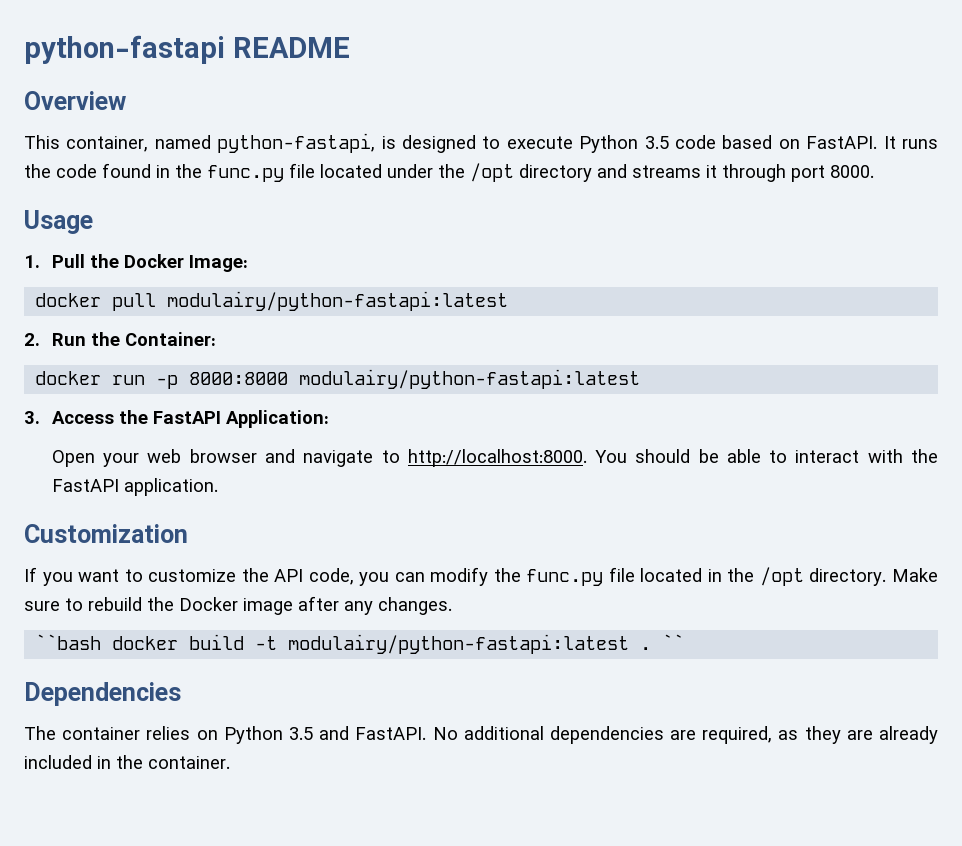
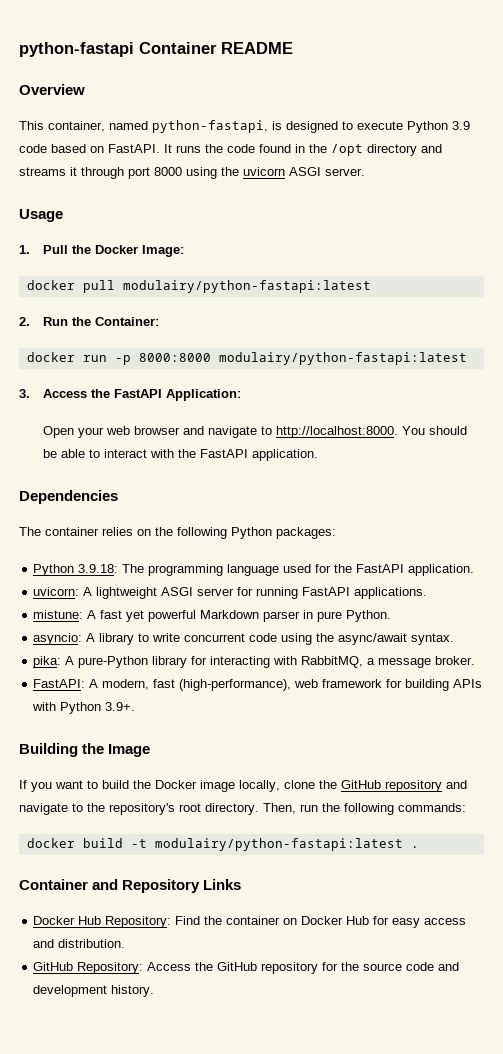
- python-fastapi README
+ python-fastapi Container README
- This container, named python-fastapi, is designed to execute Python 3.5 code based on FastAPI.
+ This container, named python-fastapi, is designed to execute Python 3.9 code based on FastAPI.
- It runs the code found in the func.py file located under the /opt directory and streams it through port 8000.
+ It runs the code found in the /opt directory and streams it through port 8000 using the uvicorn ASGI server.
- Customization
- If you want to customize the API code, you can modify the func.py file located in the /opt directory. Make sure to rebuild the Docker image after any changes.
- ``bash docker build -t modulairy/python-fastapi:latest . ``
- The container relies on Python 3.5 and FastAPI. No additional dependencies are required, as they are already included in the container.
+ The container relies on the following Python packages:
+ Python 3.9.18: The programming language used for the FastAPI application.
+ uvicorn: A lightweight ASGI server for running FastAPI applications.
+ mistune: A fast yet powerful Markdown parser in pure Python.
+ asyncio: A library to write concurrent code using the async/await syntax.
+ pika: A pure-Python library for interacting with RabbitMQ, a message broker.
+ FastAPI: A modern, fast (high-performance), web framework for building APIs with Python 3.9+.
+ Building the Image
+ If you want to build the Docker image locally, clone the GitHub repository and navigate to the repository's root directory. Then, run the following commands:
+ docker build -t modulairy/python-fastapi:latest .
+ Container and Repository Links
+ Docker Hub Repository: Find the container on Docker Hub for easy access and distribution.
+ GitHub Repository: Access the GitHub repository for the source code and development history.

